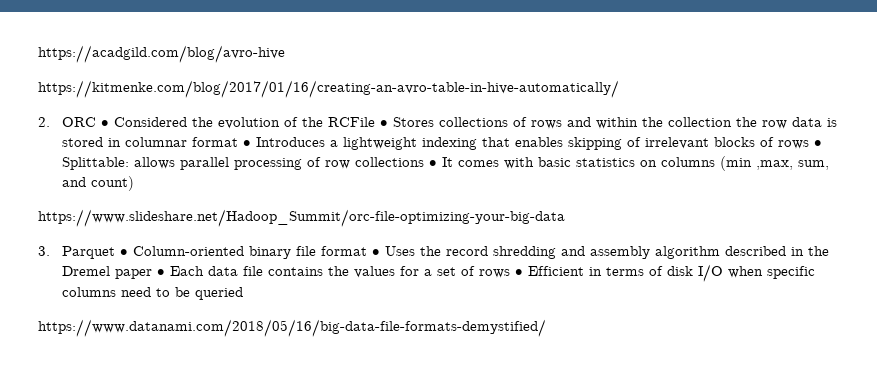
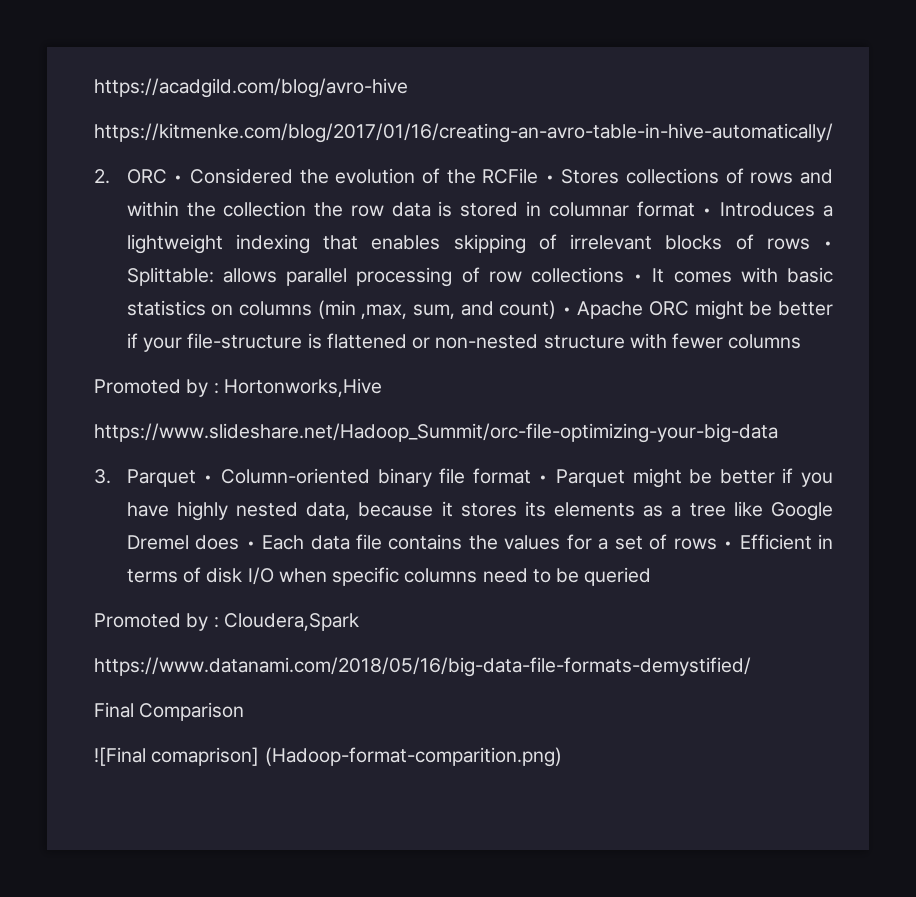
- 2. ORC • Considered the evolution of the RCFile • Stores collections of rows and within the collection the row data is stored in columnar format • Introduces a lightweight indexing that enables skipping of irrelevant blocks of rows • Splittable: allows parallel processing of row collections • It comes with basic statistics on columns (min ,max, sum, and count)
+ 2. ORC • Considered the evolution of the RCFile • Stores collections of rows and within the collection the row data is stored in columnar format • Introduces a lightweight indexing that enables skipping of irrelevant blocks of rows • Splittable: allows parallel processing of row collections • It comes with basic statistics on columns (min ,max, sum, and count) • Apache ORC might be better if your file-structure is flattened or non-nested structure with fewer columns
+ Promoted by : Hortonworks,Hive
- 3. Parquet • Column-oriented binary file format • Uses the record shredding and assembly algorithm described in the Dremel paper • Each data file contains the values for a set of rows • Efficient in terms of disk I/O when specific columns need to be queried
+ 3. Parquet • Column-oriented binary file format • Parquet might be better if you have highly nested data, because it stores its elements as a tree like Google Dremel does • Each data file contains the values for a set of rows • Efficient in terms of disk I/O when specific columns need to be queried
+ Promoted by : Cloudera,Spark
  https://www.datanami.com/2018/05/16/big-data-file-formats-demystified/
+ Final Comparison
+ ![Final comaprison] (Hadoop-format-comparition.png)

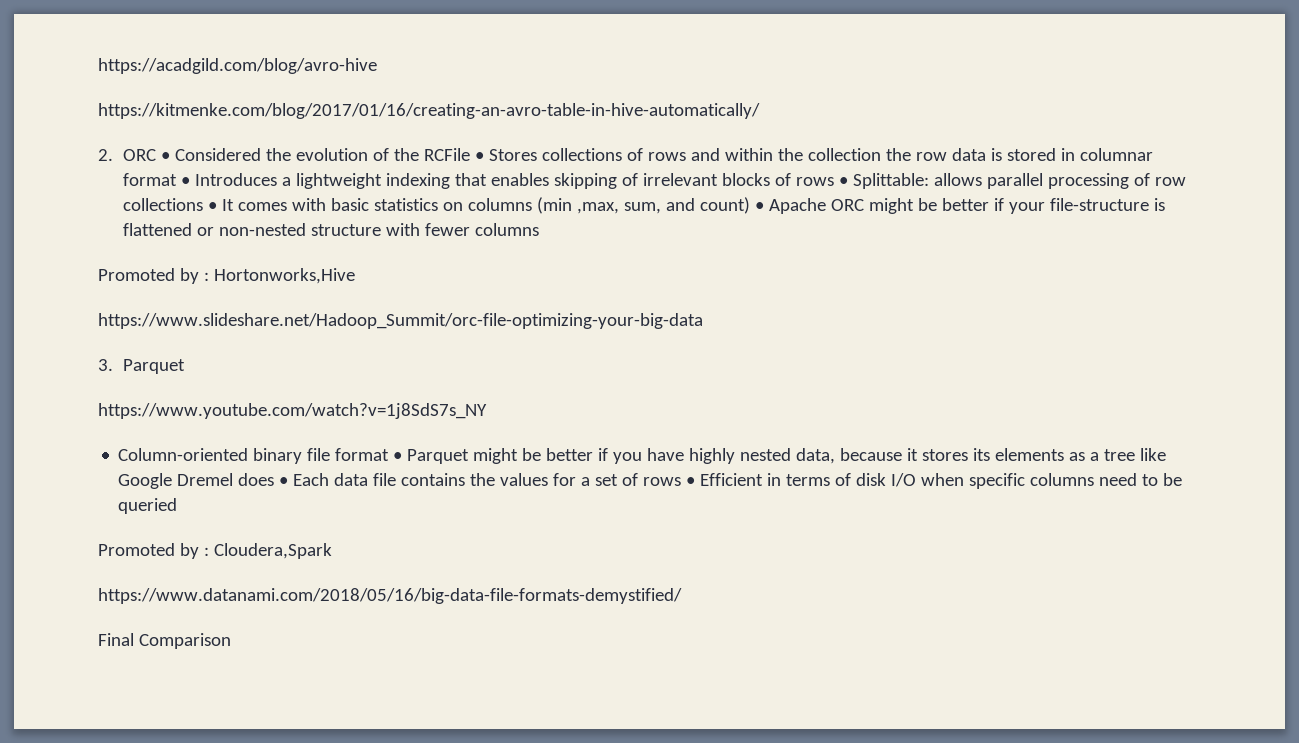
- 3. Parquet • Column-oriented binary file format • Parquet might be better if you have highly nested data, because it stores its elements as a tree like Google Dremel does • Each data file contains the values for a set of rows • Efficient in terms of disk I/O when specific columns need to be queried
+ 3. Parquet
+ https://www.youtube.com/watch?v=1j8SdS7s_NY
+ Column-oriented binary file format • Parquet might be better if you have highly nested data, because it stores its elements as a tree like Google Dremel does • Each data file contains the values for a set of rows • Efficient in terms of disk I/O when specific columns need to be queried
- ![Final comaprison] (Hadoop-format-comparition.png)

